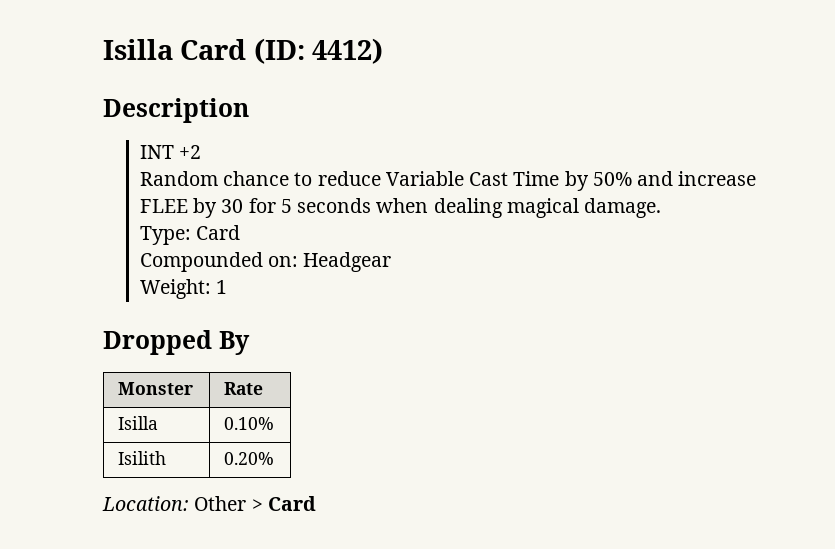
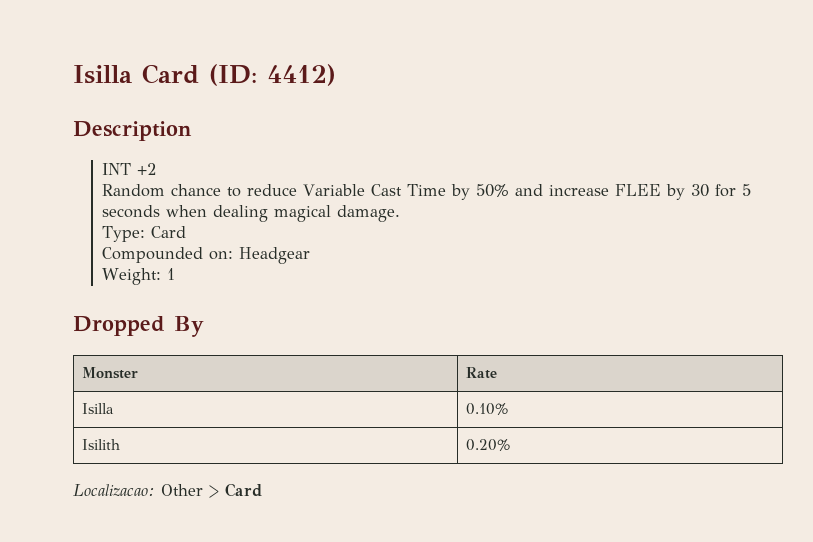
- Location: Other > Card
+ Localizacao: Other > Card

